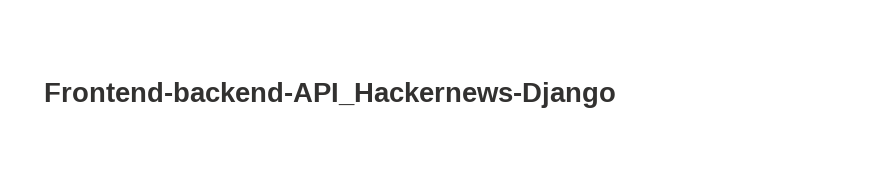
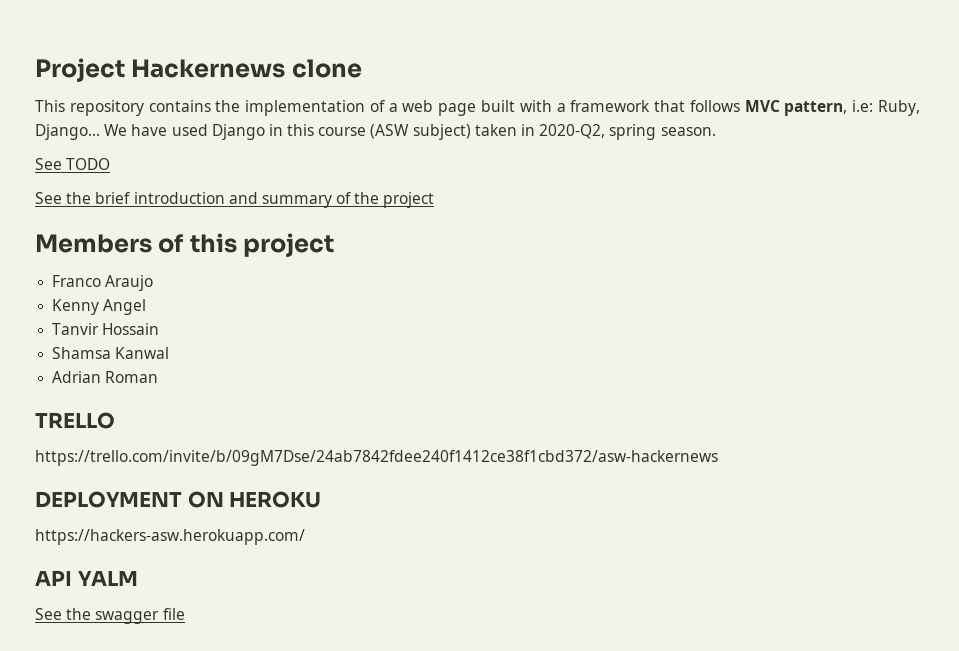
- Frontend-backend-API_Hackernews-Django
+ Project Hackernews clone
+ This repository contains the implementation of a web page built with a framework that follows MVC pattern, i.e: Ruby, Django... We have used Django in this course (ASW subject) taken in 2020-Q2, spring season.
+ See TODO
+ See the brief introduction and summary of the project
+ Members of this project
+ Franco Araujo
+ Kenny Angel
+ Tanvir Hossain
+ Shamsa Kanwal
+ Adrian Roman
+ TRELLO
+ https://trello.com/invite/b/09gM7Dse/24ab7842fdee240f1412ce38f1cbd372/asw-hackernews
+ DEPLOYMENT ON HEROKU
+ https://hackers-asw.herokuapp.com/
+ API YALM
+ See the swagger file

